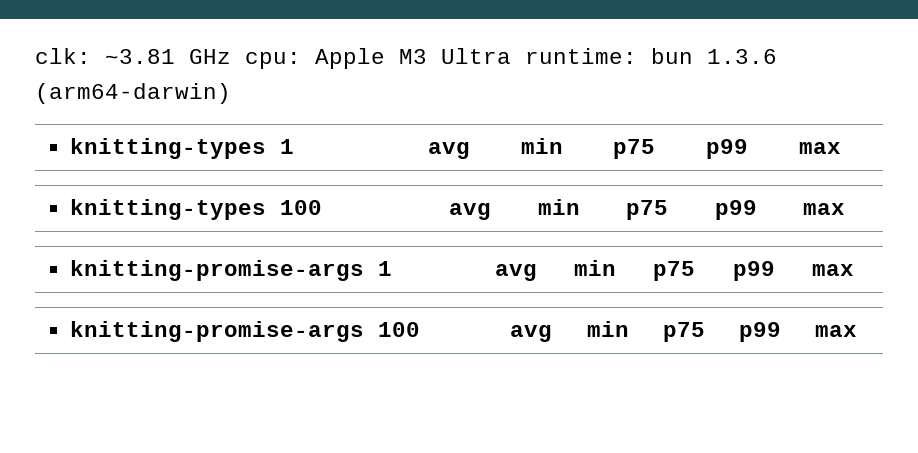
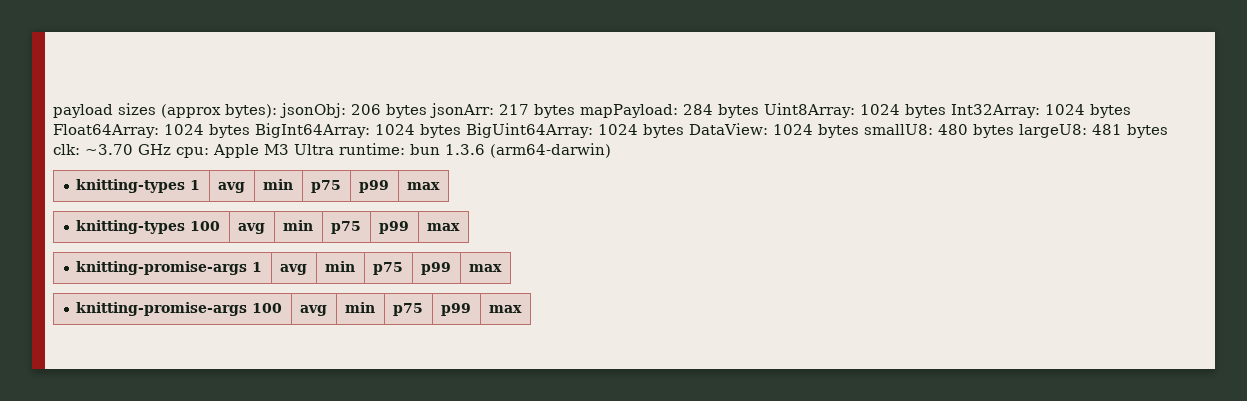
- clk: ~3.81 GHz cpu: Apple M3 Ultra runtime: bun 1.3.6 (arm64-darwin)
+ payload sizes (approx bytes): jsonObj: 206 bytes jsonArr: 217 bytes mapPayload: 284 bytes Uint8Array: 1024 bytes Int32Array: 1024 bytes Float64Array: 1024 bytes BigInt64Array: 1024 bytes BigUint64Array: 1024 bytes DataView: 1024 bytes smallU8: 480 bytes largeU8: 481 bytes clk: ~3.70 GHz cpu: Apple M3 Ultra runtime: bun 1.3.6 (arm64-darwin)

